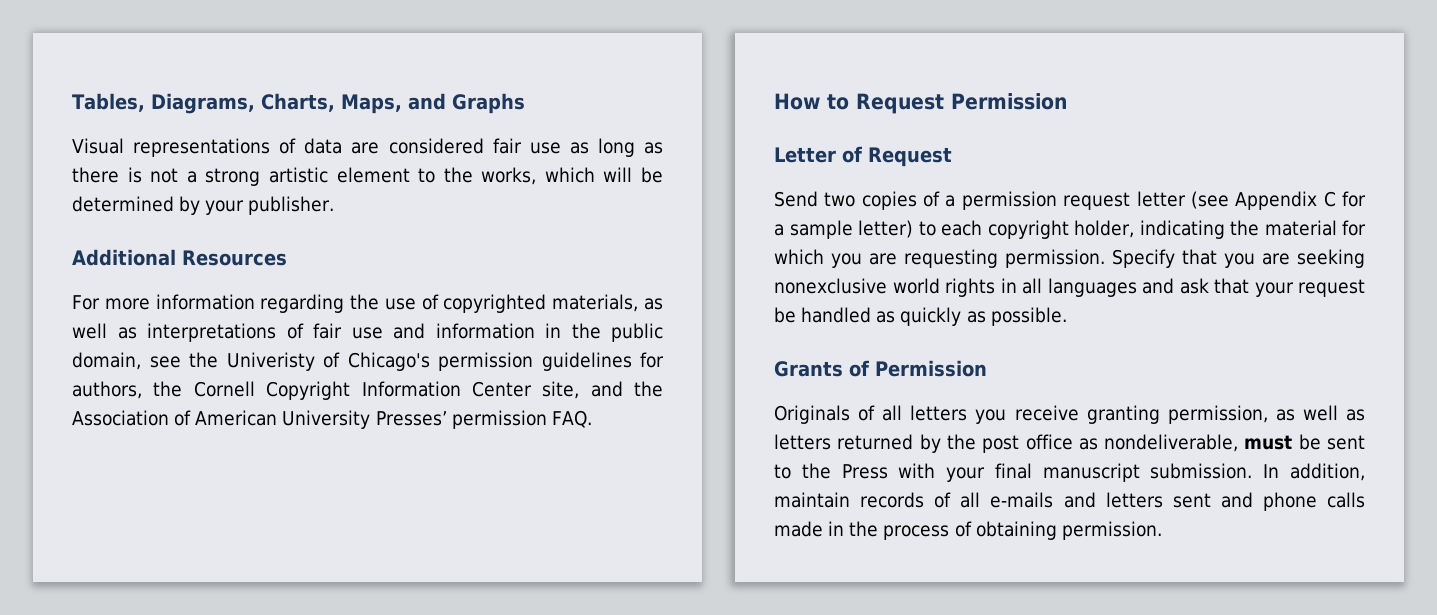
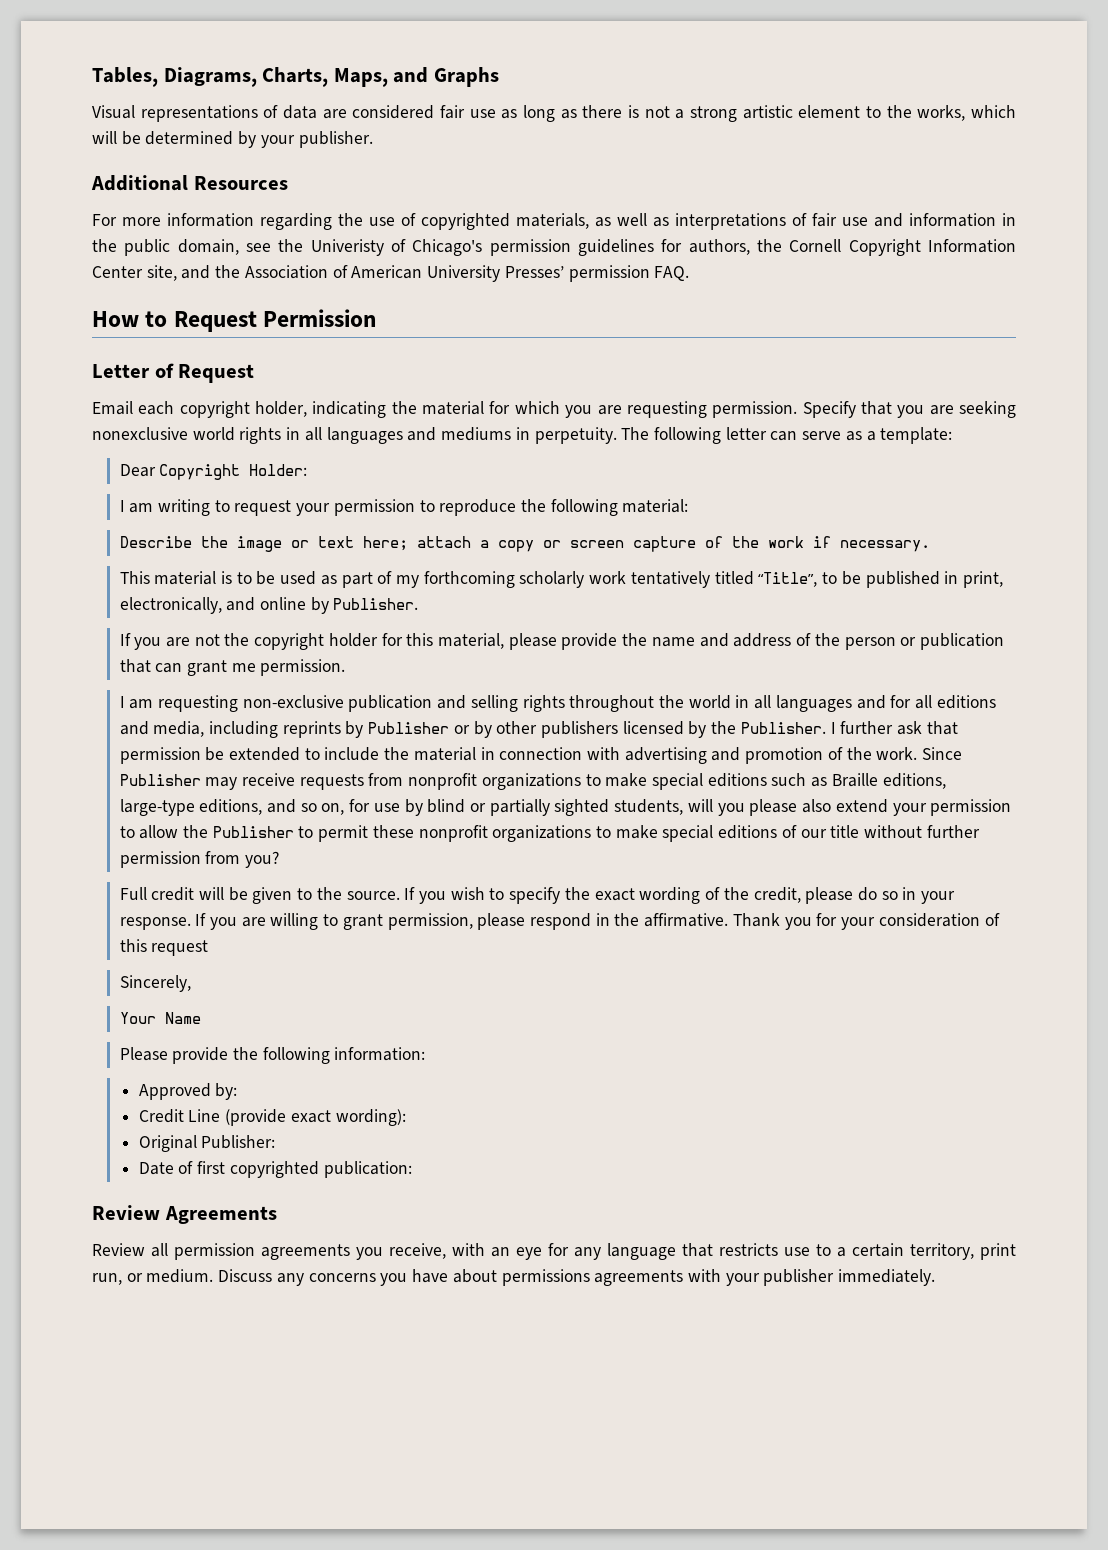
- Send two copies of a permission request letter (see Appendix C for a sample letter) to each copyright holder, indicating the material for which you are requesting permission.
+ Email each copyright holder, indicating the material for which you are requesting permission.
- Specify that you are seeking nonexclusive world rights in all languages and ask that your request be handled as quickly as possible.
- Grants of Permission
- Originals of all letters you receive granting permission, as well as letters returned by the post office as nondeliverable, must be sent to the Press with your final manuscript submission. In addition, maintain records of all e-mails and letters sent and phone calls made in the process of obtaining permission.
+ Specify that you are seeking nonexclusive world rights in all languages and mediums in perpetuity. The following letter can serve as a template:
+ Dear Copyright Holder:
+ I am writing to request your permission to reproduce the following material:
+ Describe the image or text here; attach a copy or screen capture of the work if necessary.
+ This material is to be used as part of my forthcoming scholarly work tentatively titled “Title”, to be published in print, electronically, and online by Publisher.
+ If you are not the copyright holder for this material, please provide the name and address of the person or publication that can grant me permission.
+ I am requesting non-exclusive publication and selling rights throughout the world in all languages and for all editions and media, including reprints by Publisher or by other publishers licensed by the Publisher. I further ask that permission be extended to include the material in connection with advertising and promotion of the work. Since Publisher may receive requests from nonprofit organizations to make special editions such as Braille editions, large-type editions, and so on, for use by blind or partially sighted students, will you please also extend your permission to allow the Publisher to permit these nonprofit organizations to make special editions of our title without further permission from you?
+ Full credit will be given to the source. If you wish to specify the exact wording of the credit, please do so in your response. If you are willing to grant permission, please respond in the affirmative. Thank you for your consideration of this request
+ Sincerely,
+ Your Name
+ Please provide the following information:
+ Approved by:
+ Credit Line (provide exact wording):
+ Original Publisher:
+ Date of first copyrighted publication:
+ Review Agreements
+ Review all permission agreements you receive, with an eye for any language that restricts use to a certain territory, print run, or medium. Discuss any concerns you have about permissions agreements with your publisher immediately.

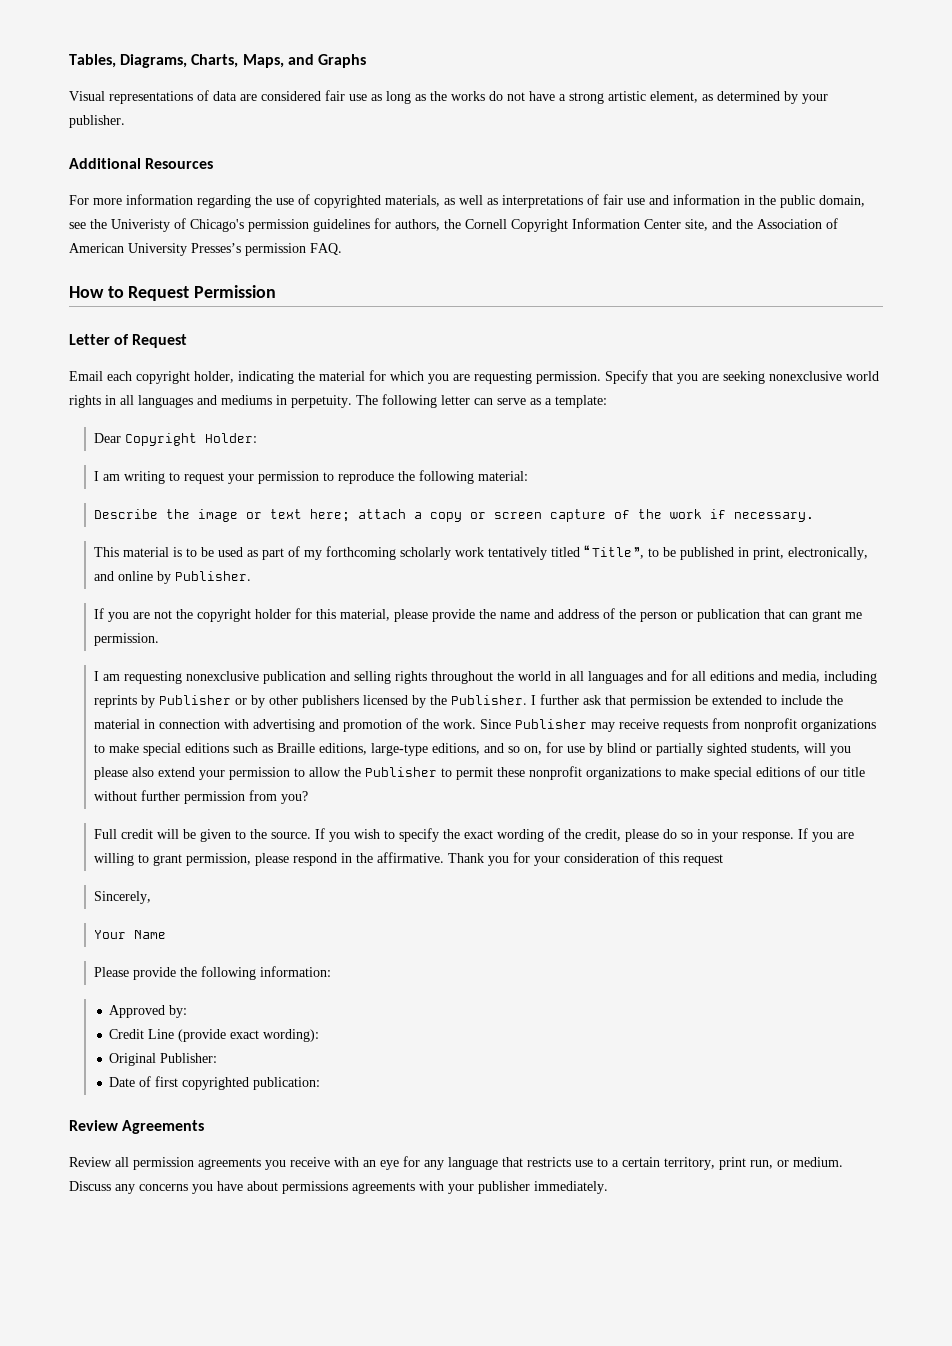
- Visual representations of data are considered fair use as long as there is not a strong artistic element to the works, which will be determined by your publisher.
+ Visual representations of data are considered fair use as long as the works do not have a strong artistic element, as determined by your publisher.
- For more information regarding the use of copyrighted materials, as well as interpretations of fair use and information in the public domain, see the Univeristy of Chicago's permission guidelines for authors, the Cornell Copyright Information Center site, and the Association of American University Presses’ permission FAQ.
+ For more information regarding the use of copyrighted materials, as well as interpretations of fair use and information in the public domain, see the Univeristy of Chicago's permission guidelines for authors, the Cornell Copyright Information Center site, and the Association of American University Presses’s permission FAQ.
- I am requesting non-exclusive publication and selling rights throughout the world in all languages and for all editions and media, including reprints by Publisher or by other publishers licensed by the Publisher.
+ I am requesting nonexclusive publication and selling rights throughout the world in all languages and for all editions and media, including reprints by Publisher or by other publishers licensed by the Publisher.
- Review all permission agreements you receive, with an eye for any language that restricts use to a certain territory, print run, or medium.
+ Review all permission agreements you receive with an eye for any language that restricts use to a certain territory, print run, or medium.

